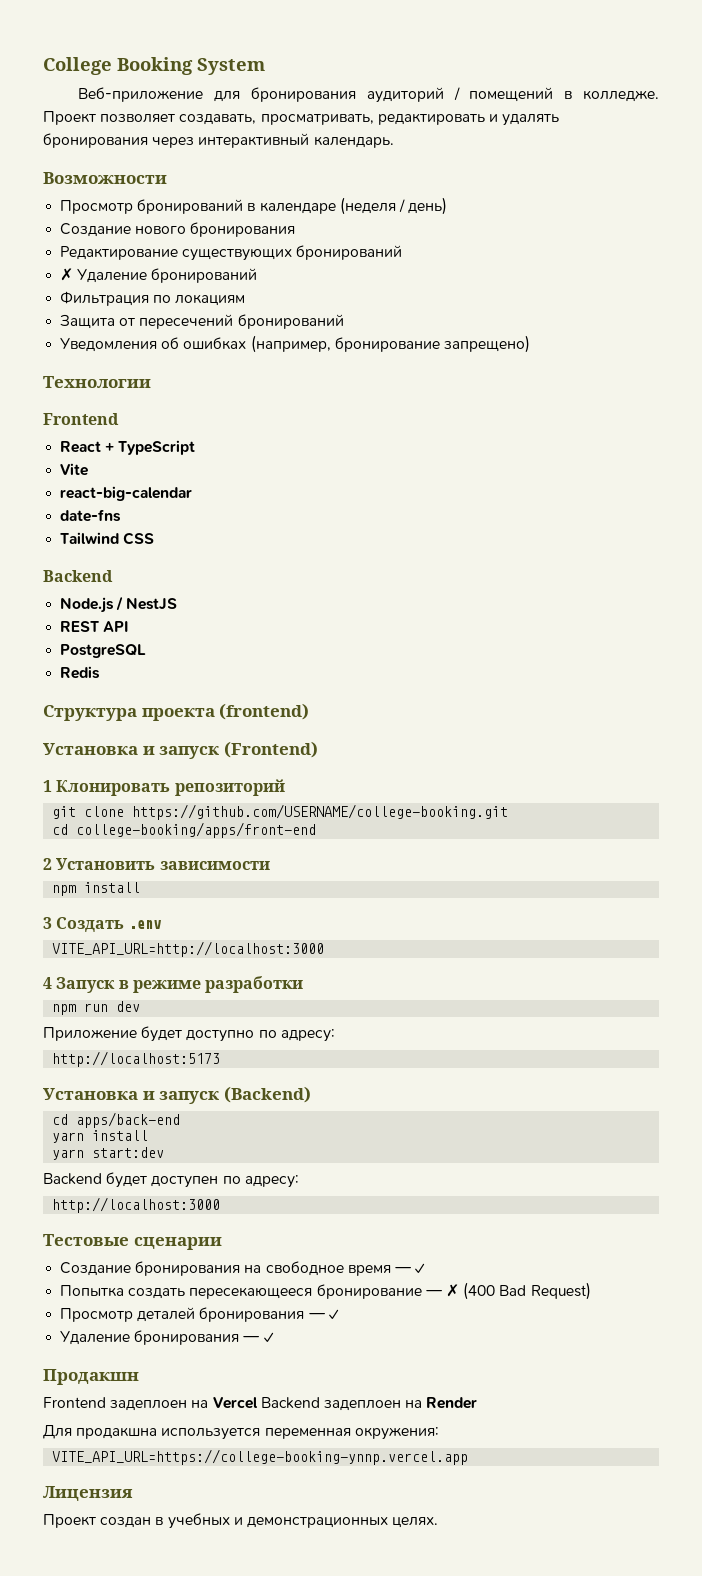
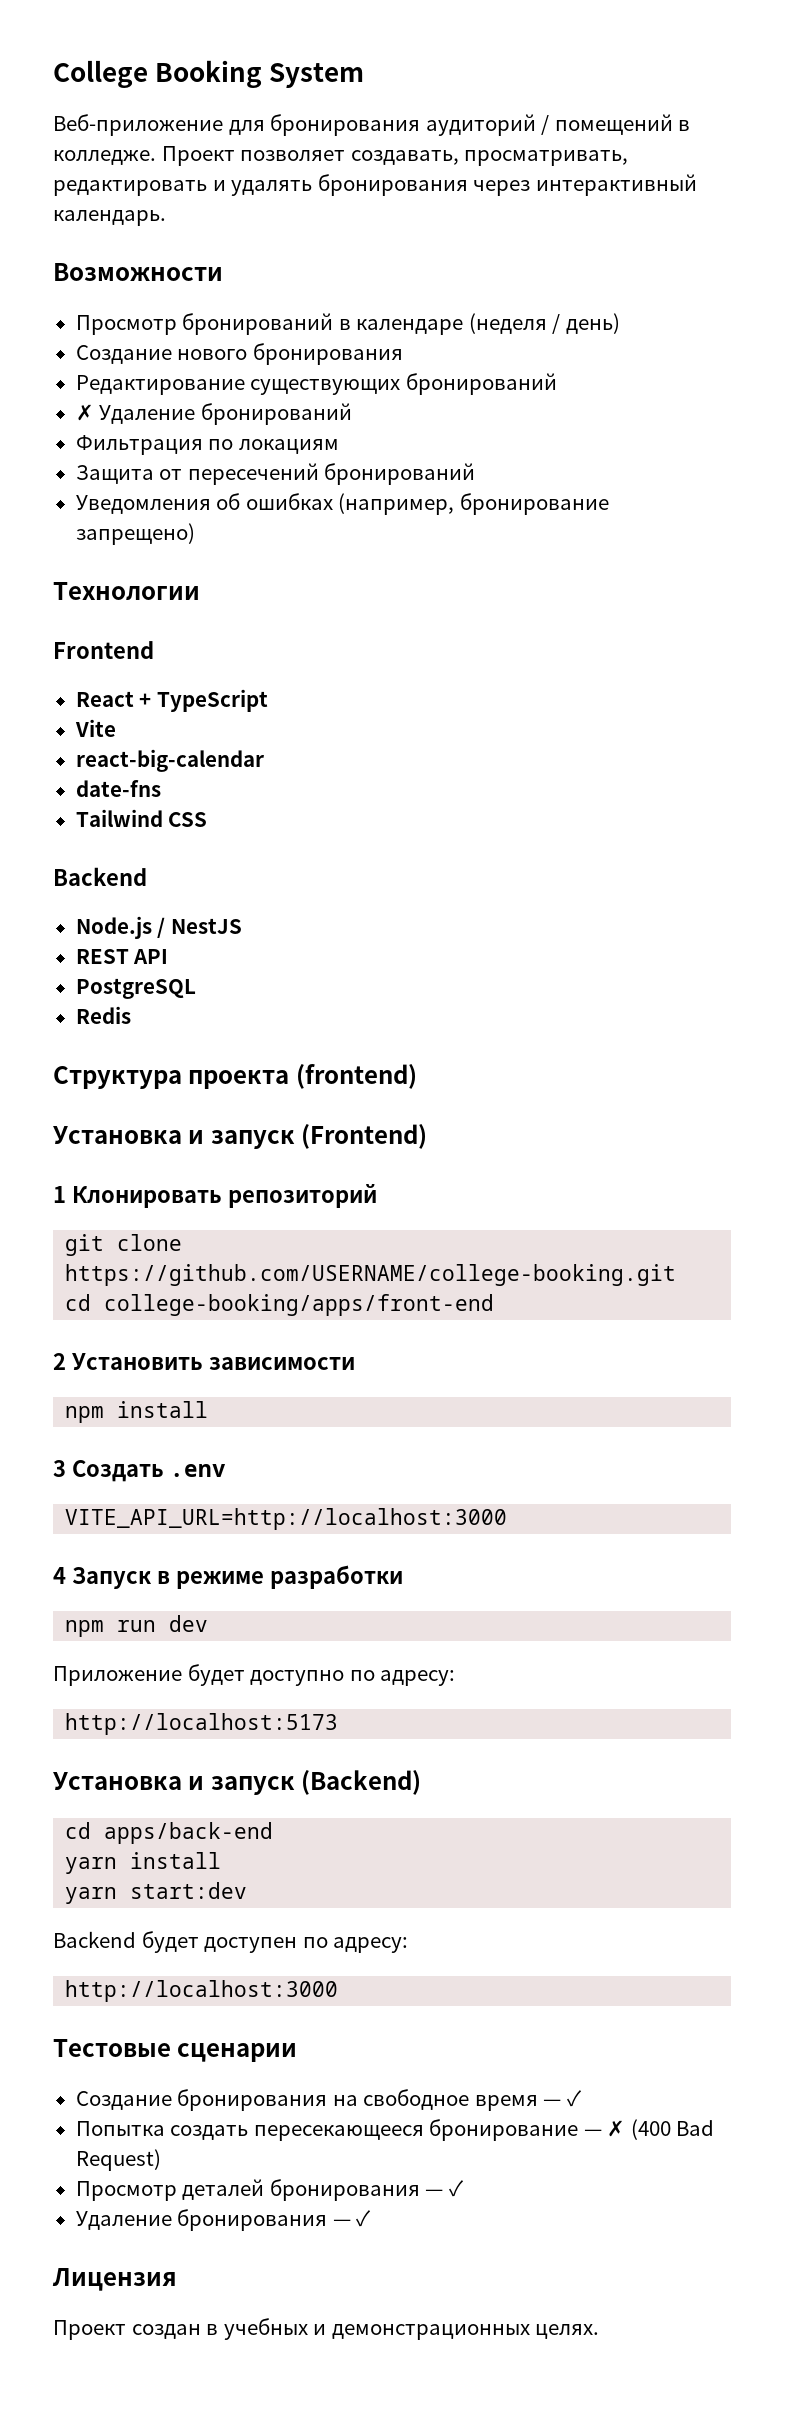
- Продакшн
- Frontend задеплоен на Vercel Backend задеплоен на Render
- Для продакшна используется переменная окружения:
- VITE_API_URL=https://college-booking-ynnp.vercel.app

